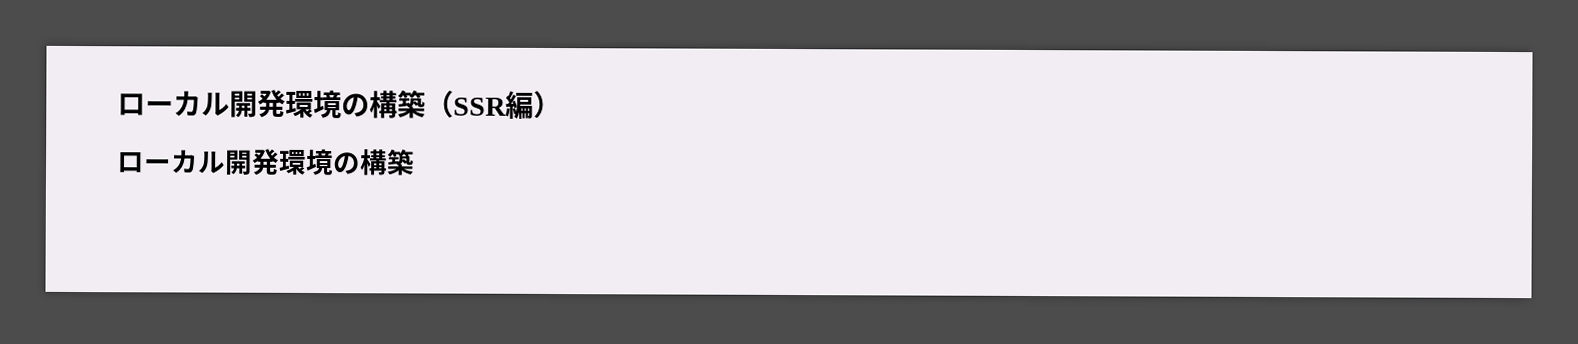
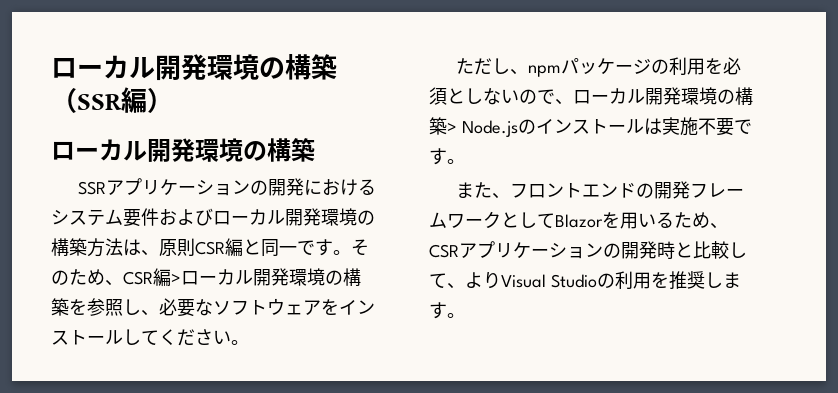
+ SSRアプリケーションの開発におけるシステム要件およびローカル開発環境の構築方法は、原則CSR編と同一です。そのため、CSR編>ローカル開発環境の構築を参照し、必要なソフトウェアをインストールしてください。
+ ただし、npmパッケージの利用を必須としないので、ローカル開発環境の構築> Node.jsのインストールは実施不要です。
+ また、フロントエンドの開発フレームワークとしてBlazorを用いるため、CSRアプリケーションの開発時と比較して、よりVisual Studioの利用を推奨します。

